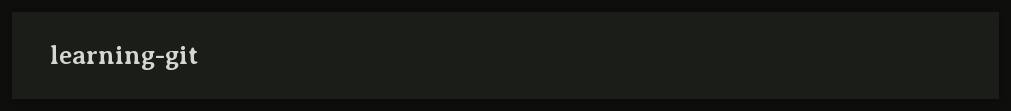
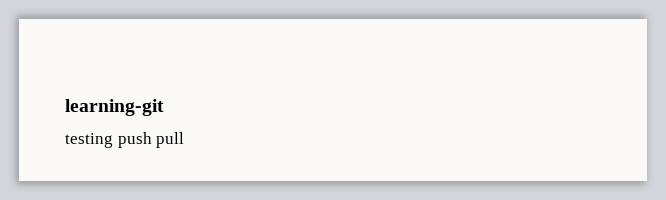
+ testing push pull

